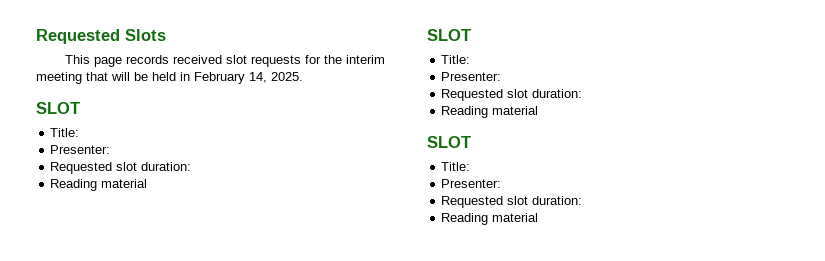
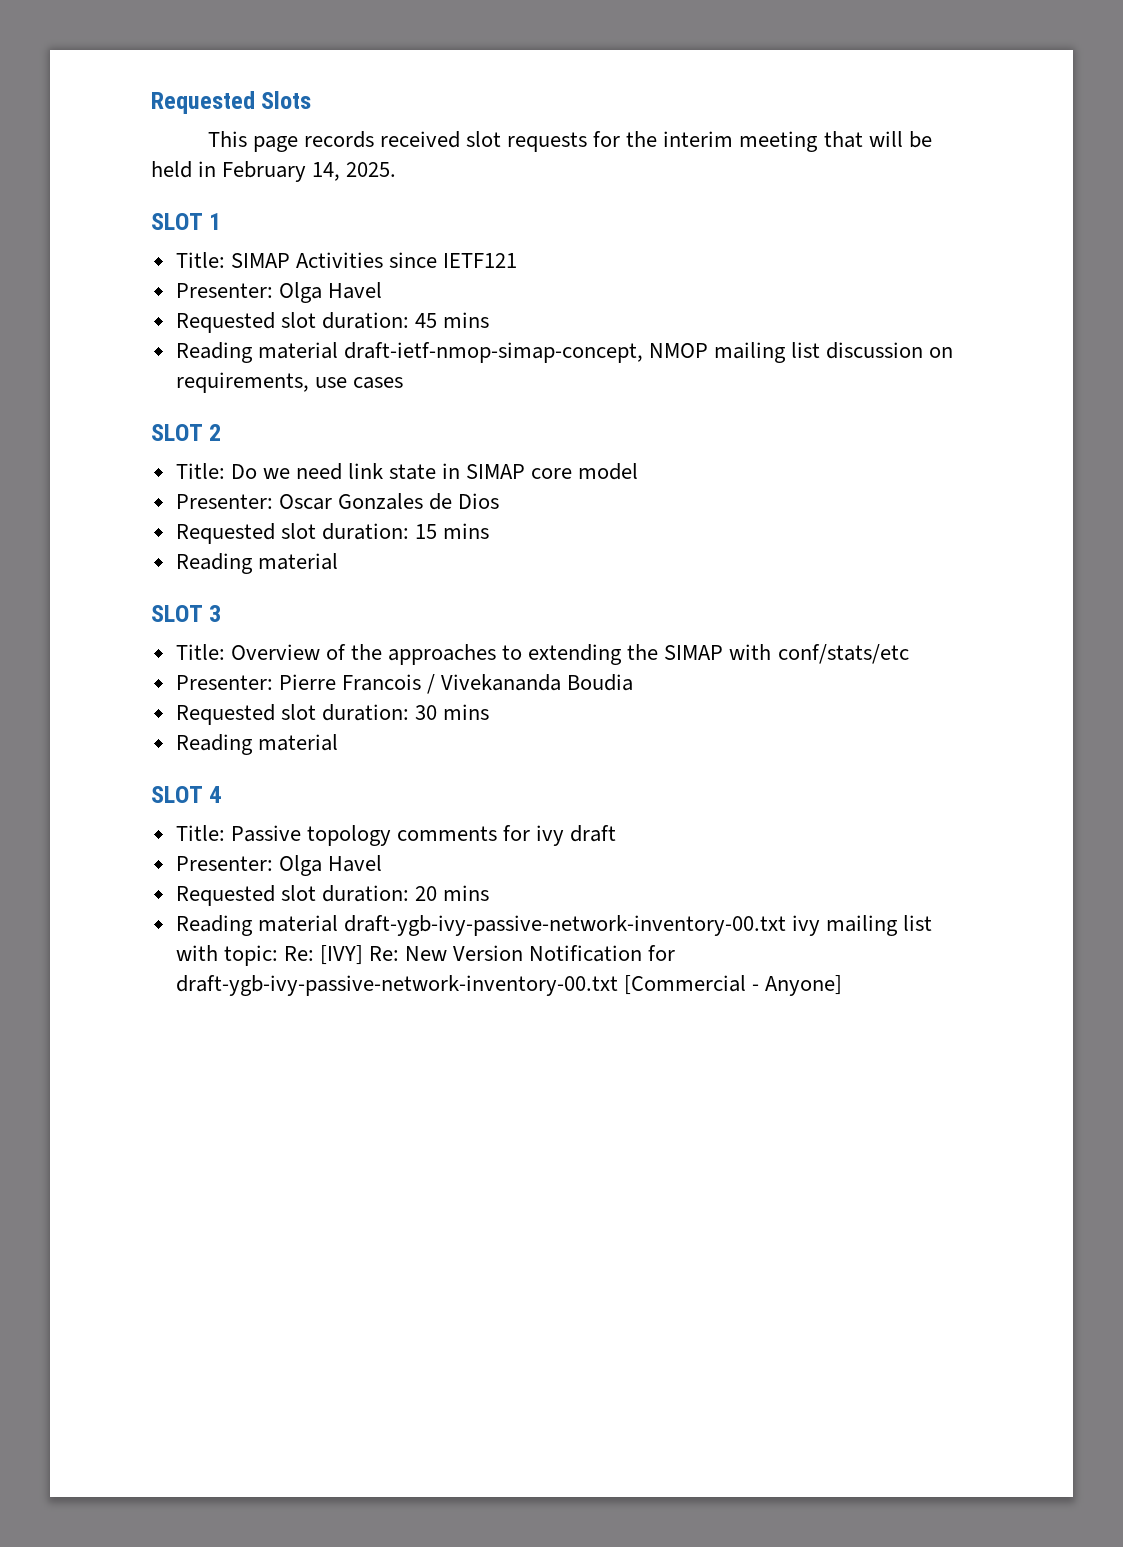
  This page records received slot requests for the interim meeting that will be held in February 14, 2025.
- SLOT
- Title:
- Presenter:
- Requested slot duration:
+ SLOT 1
+ Title: SIMAP Activities since IETF121
+ Presenter: Olga Havel
+ Requested slot duration: 45 mins
+ Reading material draft-ietf-nmop-simap-concept, NMOP mailing list discussion on requirements, use cases
+ SLOT 2
+ Title: Do we need link state in SIMAP core model
+ Presenter: Oscar Gonzales de Dios
+ Requested slot duration: 15 mins
  Reading material
- SLOT
- Title:
- Presenter:
- Requested slot duration:
+ SLOT 3
+ Title: Overview of the approaches to extending the SIMAP with conf/stats/etc
+ Presenter: Pierre Francois / Vivekananda Boudia
+ Requested slot duration: 30 mins
  Reading material
- SLOT
- Title:
- Presenter:
- Requested slot duration:
- Reading material
+ SLOT 4
+ Title: Passive topology comments for ivy draft
+ Presenter: Olga Havel
+ Requested slot duration: 20 mins
+ Reading material draft-ygb-ivy-passive-network-inventory-00.txt ivy mailing list with topic: Re: [IVY] Re: New Version Notification for draft-ygb-ivy-passive-network-inventory-00.txt [Commercial - Anyone]

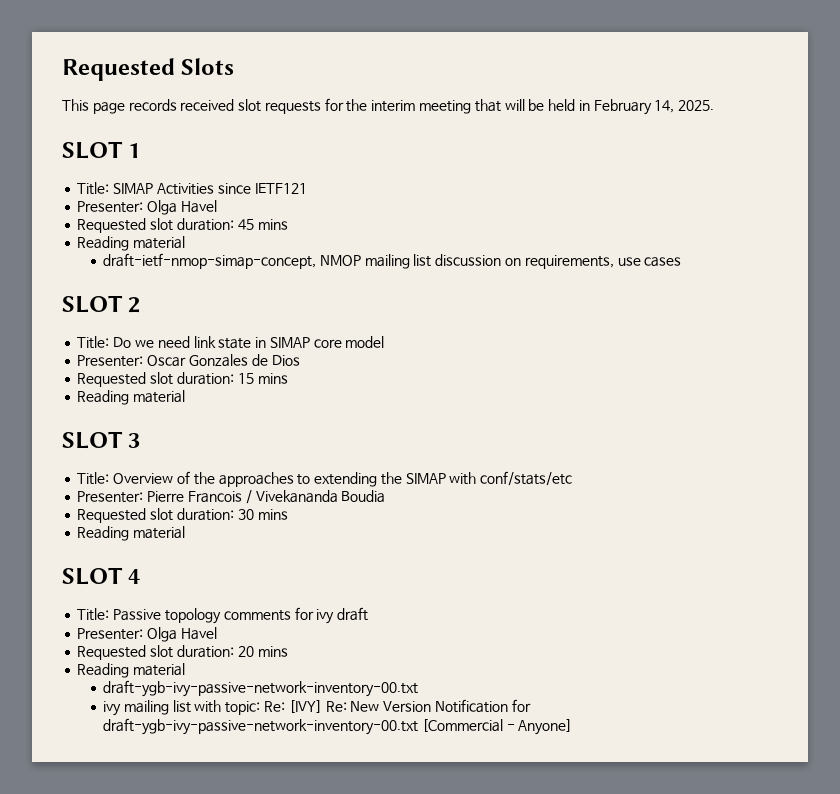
  Requested slot duration: 45 mins
- Reading material draft-ietf-nmop-simap-concept, NMOP mailing list discussion on requirements, use cases
+ Reading material
+ draft-ietf-nmop-simap-concept, NMOP mailing list discussion on requirements, use cases
  Requested slot duration: 20 mins
- Reading material draft-ygb-ivy-passive-network-inventory-00.txt ivy mailing list with topic: Re: [IVY] Re: New Version Notification for draft-ygb-ivy-passive-network-inventory-00.txt [Commercial - Anyone]
+ Reading material
+ draft-ygb-ivy-passive-network-inventory-00.txt
+ ivy mailing list with topic: Re: [IVY] Re: New Version Notification for draft-ygb-ivy-passive-network-inventory-00.txt [Commercial - Anyone]

